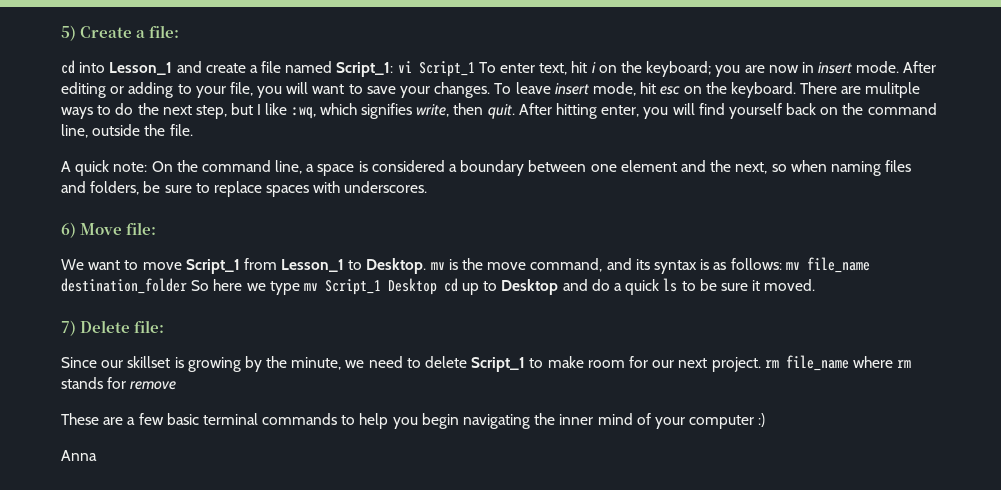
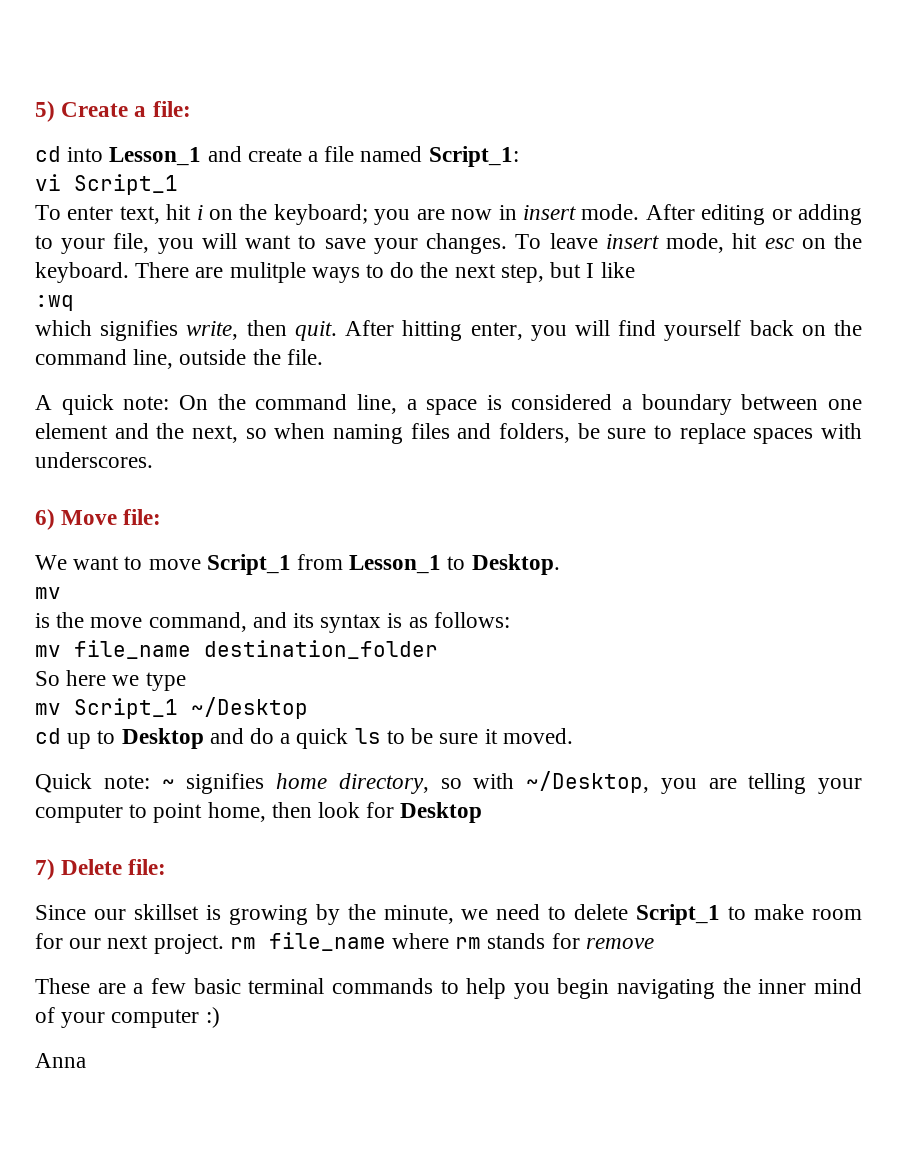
- cd into Lesson_1 and create a file named Script_1: vi Script_1 To enter text, hit i on the keyboard; you are now in insert mode.
+ cd into Lesson_1 and create a file named Script_1:
+ vi Script_1
+ To enter text, hit i on the keyboard; you are now in insert mode.
- There are mulitple ways to do the next step, but I like :wq, which signifies write, then quit.
+ There are mulitple ways to do the next step, but I like
+ :wq
+ which signifies write, then quit.
- We want to move Script_1 from Lesson_1 to Desktop. mv is the move command, and its syntax is as follows: mv file_name destination_folder So here we type mv Script_1 Desktop cd up to Desktop and do a quick ls to be sure it moved.
+ We want to move Script_1 from Lesson_1 to Desktop.
+ mv
+ is the move command, and its syntax is as follows:
+ mv file_name destination_folder
+ So here we type
+ mv Script_1 ~/Desktop
+ cd up to Desktop and do a quick ls to be sure it moved.
+ Quick note: ~ signifies home directory, so with ~/Desktop, you are telling your computer to point home, then look for Desktop

